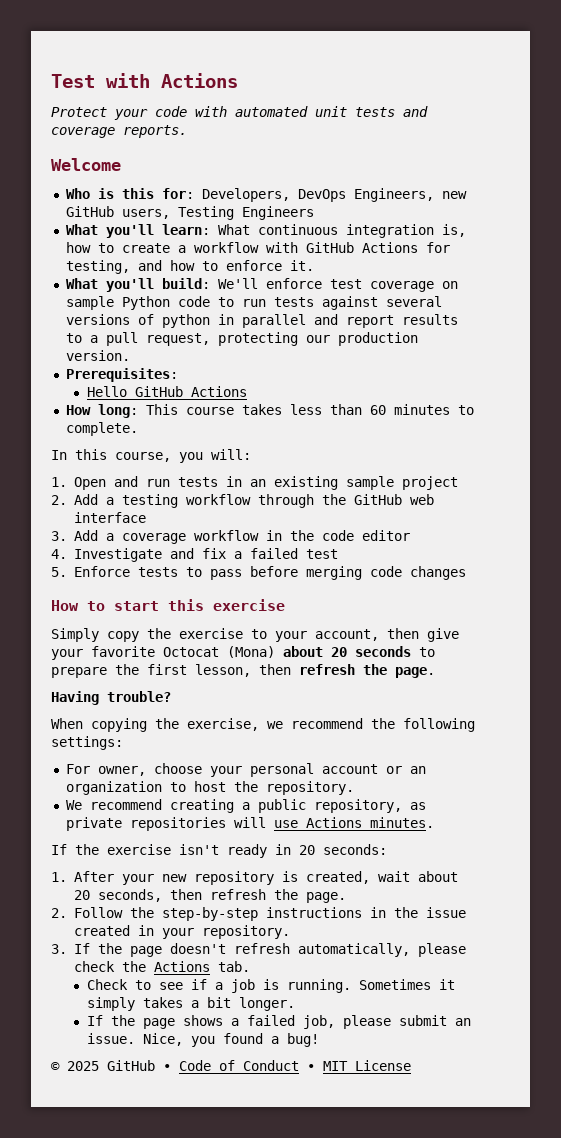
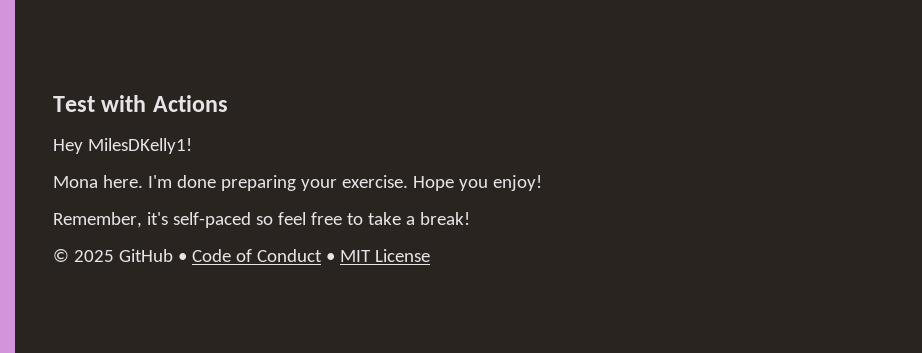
- Protect your code with automated unit tests and coverage reports.
- Welcome
- Who is this for: Developers, DevOps Engineers, new GitHub users, Testing Engineers
- What you'll learn: What continuous integration is, how to create a workflow with GitHub Actions for testing, and how to enforce it.
- What you'll build: We'll enforce test coverage on sample Python code to run tests against several versions of python in parallel and report results to a pull request, protecting our production version.
- Prerequisites:
- Hello GitHub Actions
- How long: This course takes less than 60 minutes to complete.
- In this course, you will:
- 1. Open and run tests in an existing sample project
- 2. Add a testing workflow through the GitHub web interface
- 3. Add a coverage workflow in the code editor
- 4. Investigate and fix a failed test
- 5. Enforce tests to pass before merging code changes
- How to start this exercise
- Simply copy the exercise to your account, then give your favorite Octocat (Mona) about 20 seconds to prepare the first lesson, then refresh the page.
- Having trouble?
- When copying the exercise, we recommend the following settings:
- For owner, choose your personal account or an organization to host the repository.
- We recommend creating a public repository, as private repositories will use Actions minutes.
- If the exercise isn't ready in 20 seconds:
- 1. After your new repository is created, wait about 20 seconds, then refresh the page.
- 2. Follow the step-by-step instructions in the issue created in your repository.
- 3. If the page doesn't refresh automatically, please check the Actions tab.
- Check to see if a job is running. Sometimes it simply takes a bit longer.
- If the page shows a failed job, please submit an issue. Nice, you found a bug!
+ Hey MilesDKelly1!
+ Mona here. I'm done preparing your exercise. Hope you enjoy!
+ Remember, it's self-paced so feel free to take a break!

